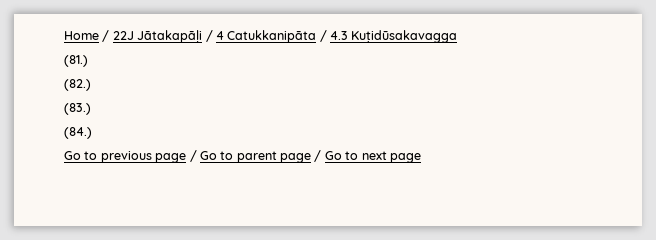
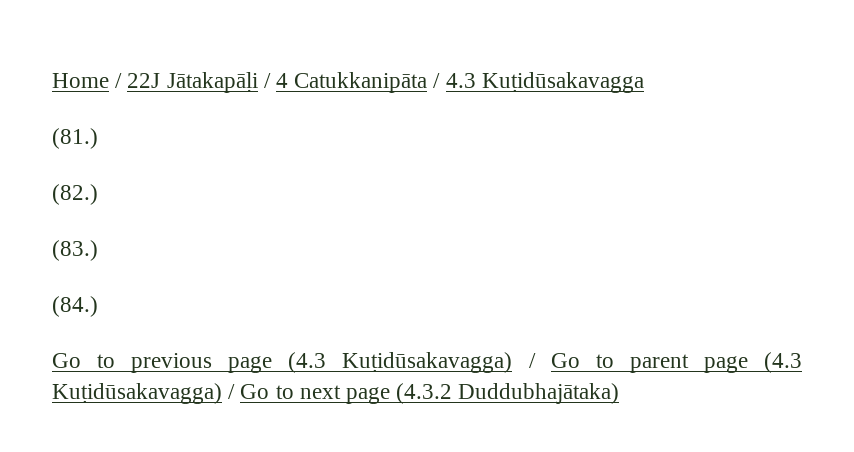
- Go to previous page / Go to parent page / Go to next page
+ Go to previous page (4.3 Kuṭidūsakavagga) / Go to parent page (4.3 Kuṭidūsakavagga) / Go to next page (4.3.2 Duddubhajātaka)

